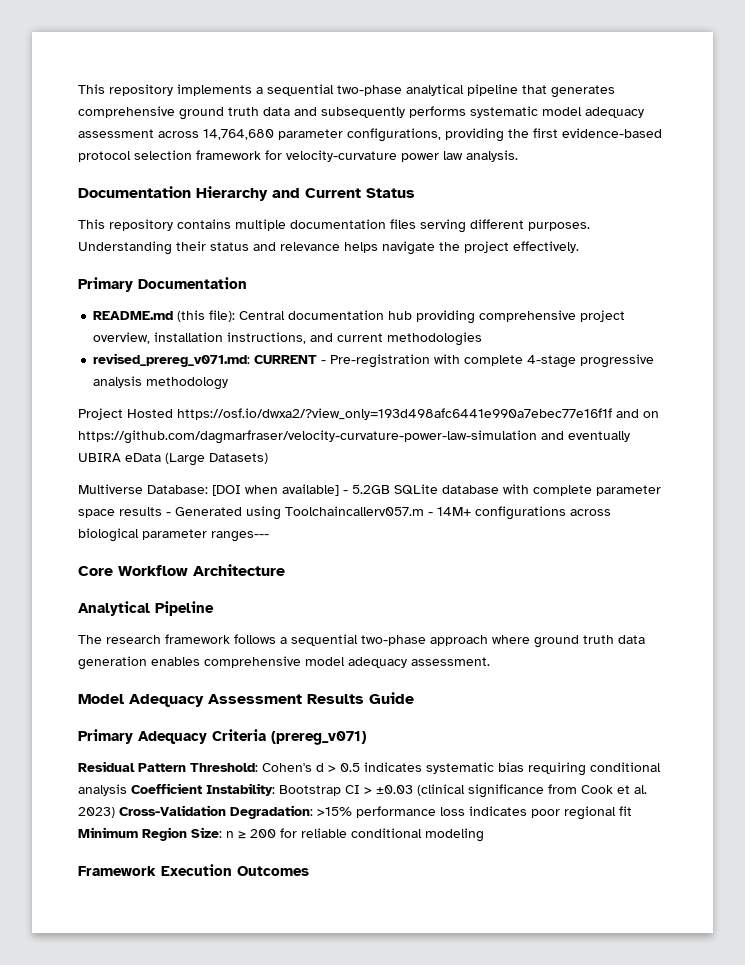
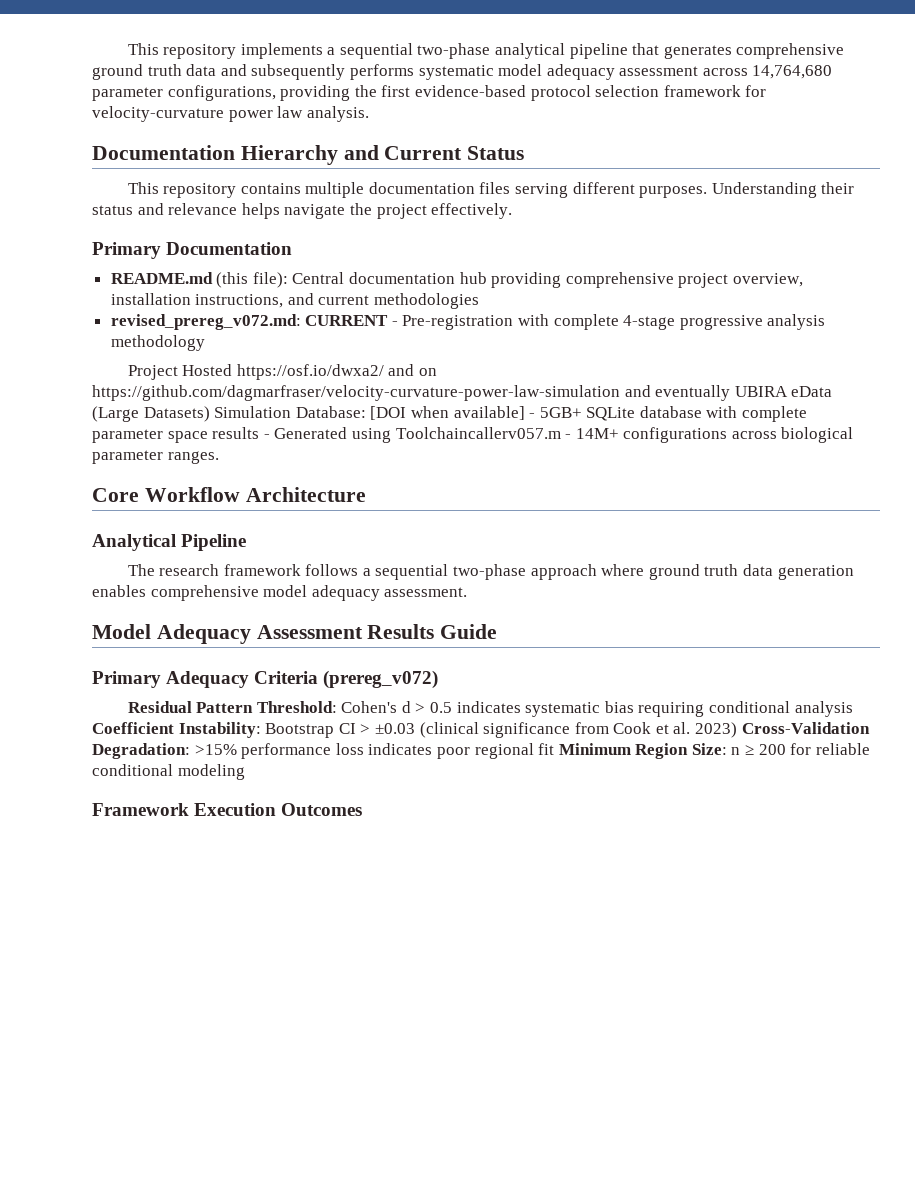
- revised_prereg_v071.md: CURRENT - Pre-registration with complete 4-stage progressive analysis methodology
+ revised_prereg_v072.md: CURRENT - Pre-registration with complete 4-stage progressive analysis methodology
- Project Hosted https://osf.io/dwxa2/?view_only=193d498afc6441e990a7ebec77e16f1f and on https://github.com/dagmarfraser/velocity-curvature-power-law-simulation and eventually UBIRA eData (Large Datasets)
- Multiverse Database: [DOI when available] - 5.2GB SQLite database with complete parameter space results - Generated using Toolchaincallerv057.m - 14M+ configurations across biological parameter ranges---
+ Project Hosted https://osf.io/dwxa2/ and on https://github.com/dagmarfraser/velocity-curvature-power-law-simulation and eventually UBIRA eData (Large Datasets) Simulation Database: [DOI when available] - 5GB+ SQLite database with complete parameter space results - Generated using Toolchaincallerv057.m - 14M+ configurations across biological parameter ranges.
- Primary Adequacy Criteria (prereg_v071)
+ Primary Adequacy Criteria (prereg_v072)

